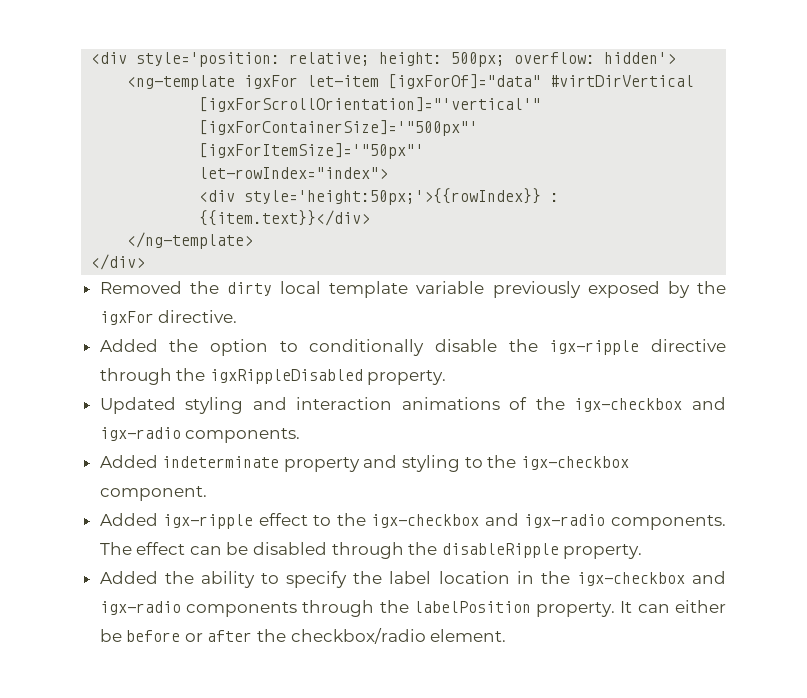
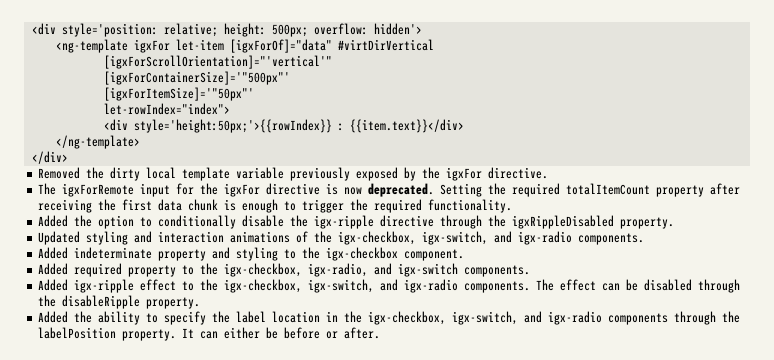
+ The igxForRemote input for the igxFor directive is now deprecated. Setting the required totalItemCount property after receiving the first data chunk is enough to trigger the required functionality.
- Updated styling and interaction animations of the igx-checkbox and igx-radio components.
+ Updated styling and interaction animations of the igx-checkbox, igx-switch, and igx-radio components.
+ Added required property to the igx-checkbox, igx-radio, and igx-switch components.
- Added igx-ripple effect to the igx-checkbox and igx-radio components.
+ Added igx-ripple effect to the igx-checkbox, igx-switch, and igx-radio components.
- Added the ability to specify the label location in the igx-checkbox and igx-radio components through the labelPosition property.
+ Added the ability to specify the label location in the igx-checkbox, igx-switch, and igx-radio components through the labelPosition property.
- It can either be before or after the checkbox/radio element.
+ It can either be before or after.

